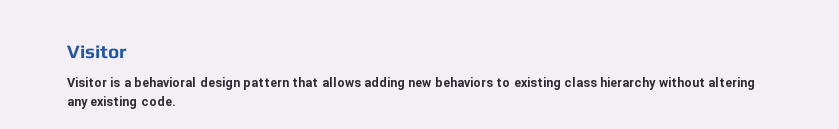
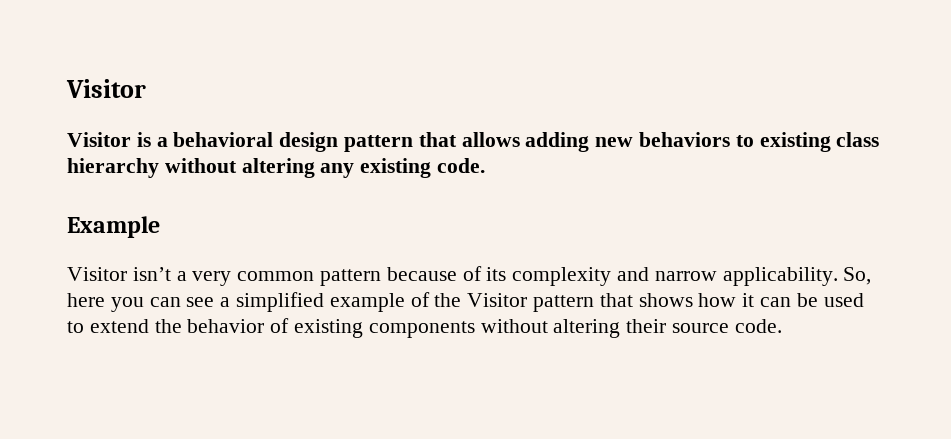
+ Example
+ Visitor isn’t a very common pattern because of its complexity and narrow applicability. So, here you can see a simplified example of the Visitor pattern that shows how it can be used to extend the behavior of existing components without altering their source code.

